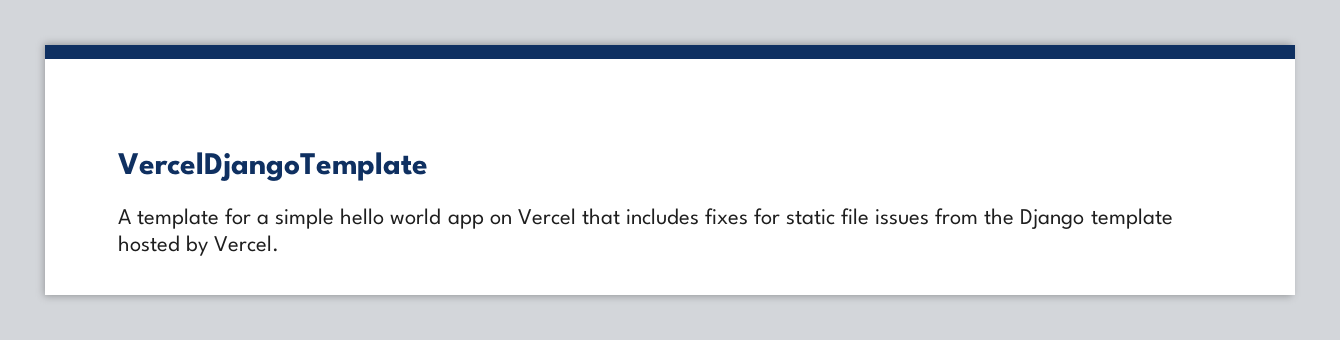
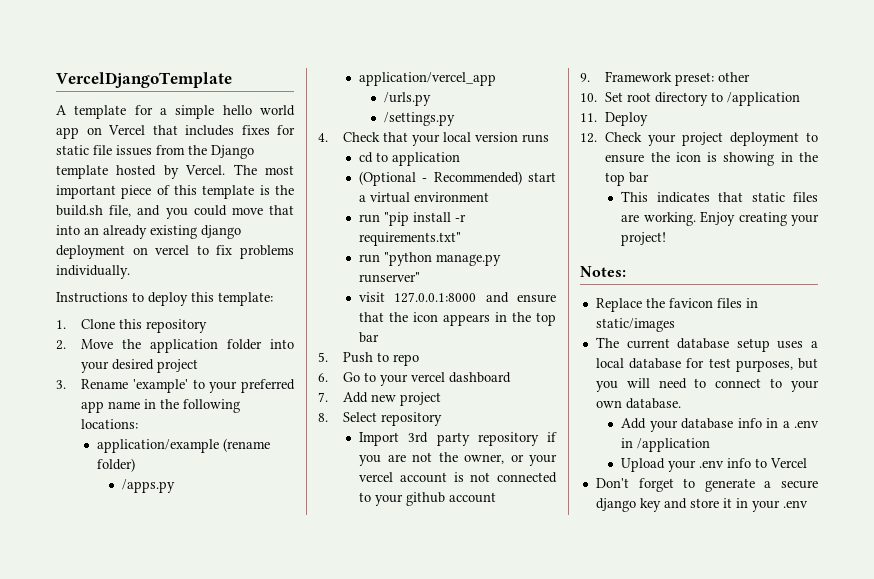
+ The most important piece of this template is the build.sh file, and you could move that into an already existing django deployment on vercel to fix problems individually.
+ Instructions to deploy this template:
+ 1. Clone this repository
+ 2. Move the application folder into your desired project
+ 3. Rename 'example' to your preferred app name in the following locations:
+ application/example (rename folder)
+ /apps.py
+ application/vercel_app
+ /urls.py
+ /settings.py
+ 4. Check that your local version runs
+ cd to application
+ (Optional - Recommended) start a virtual environment
+ run "pip install -r requirements.txt"
+ run "python manage.py runserver"
+ visit 127.0.0.1:8000 and ensure that the icon appears in the top bar
+ 5. Push to repo
+ 6. Go to your vercel dashboard
+ 7. Add new project
+ 8. Select repository
+ Import 3rd party repository if you are not the owner, or your vercel account is not connected to your github account
+ 9. Framework preset: other
+ 10. Set root directory to /application
+ 11. Deploy
+ 12. Check your project deployment to ensure the icon is showing in the top bar
+ This indicates that static files are working. Enjoy creating your project!
+ Notes:
+ Replace the favicon files in static/images
+ The current database setup uses a local database for test purposes, but you will need to connect to your own database.
+ Add your database info in a .env in /application
+ Upload your .env info to Vercel
+ Don't forget to generate a secure django key and store it in your .env

